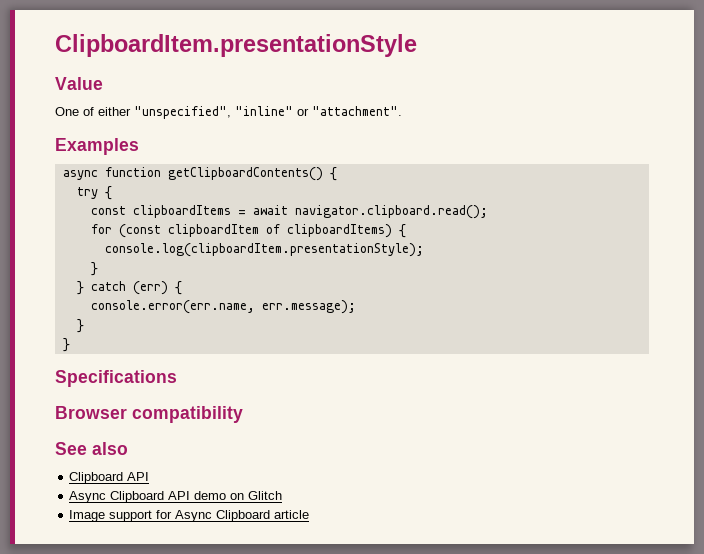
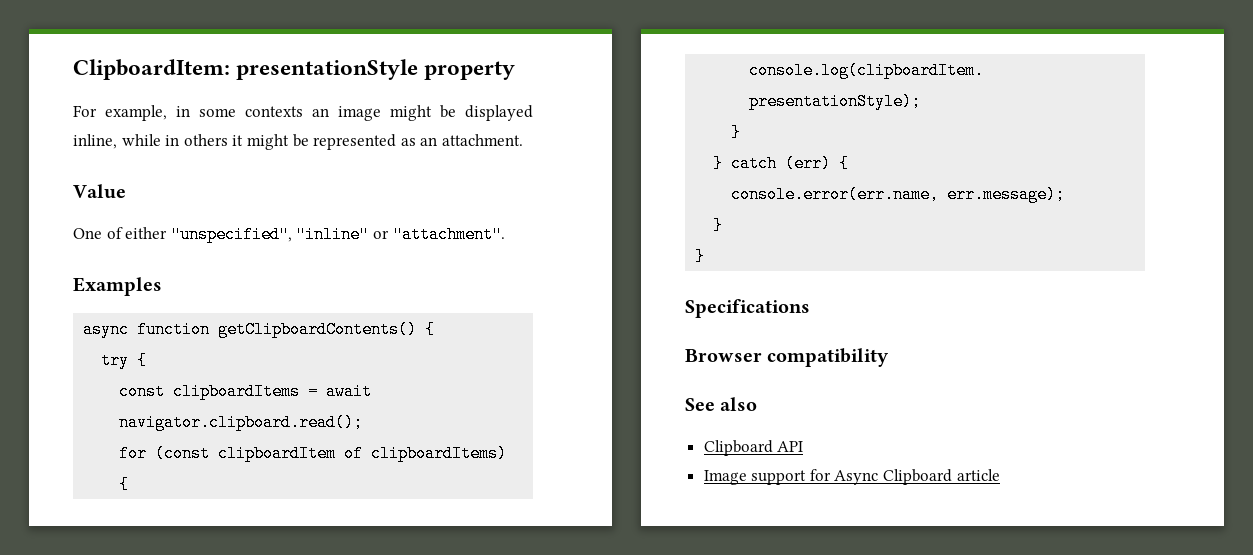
- ClipboardItem.presentationStyle
+ ClipboardItem: presentationStyle property
+ For example, in some contexts an image might be displayed inline, while in others it might be represented as an attachment.
- Async Clipboard API demo on Glitch

